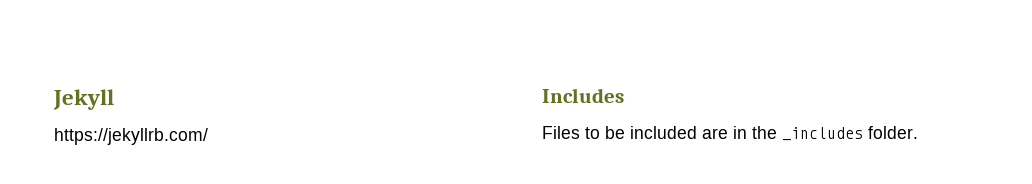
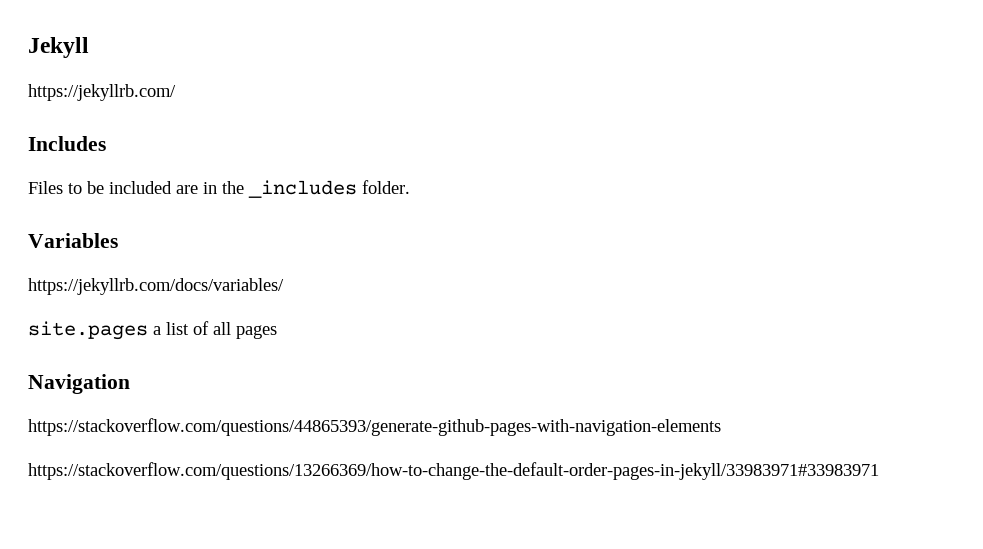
+ Variables
+ https://jekyllrb.com/docs/variables/
+ site.pages a list of all pages
+ Navigation
+ https://stackoverflow.com/questions/44865393/generate-github-pages-with-navigation-elements
+ https://stackoverflow.com/questions/13266369/how-to-change-the-default-order-pages-in-jekyll/33983971#33983971

